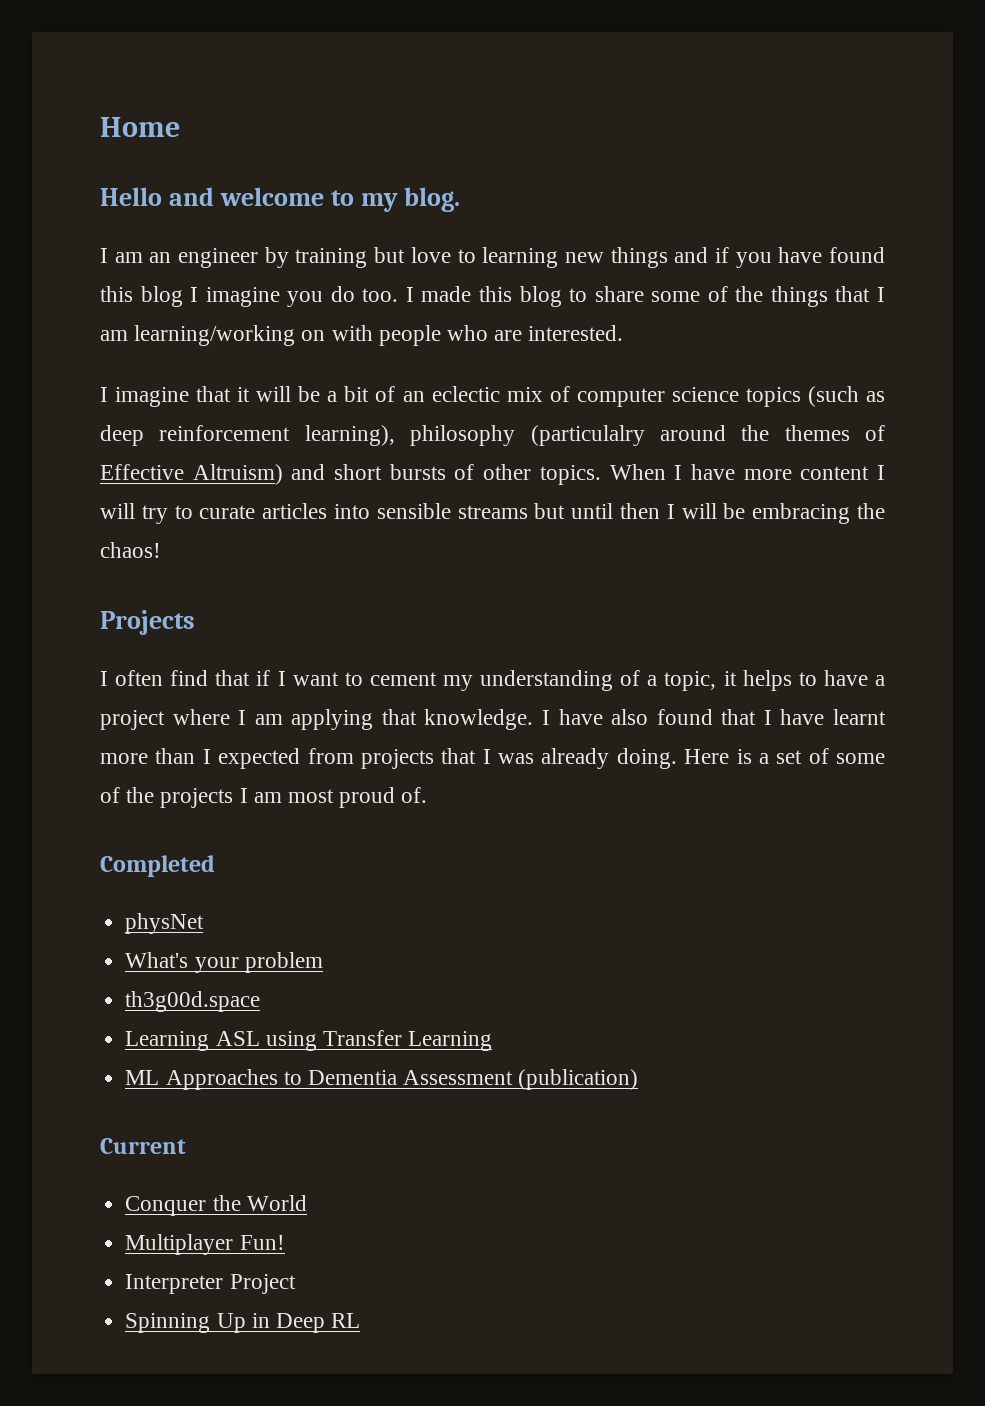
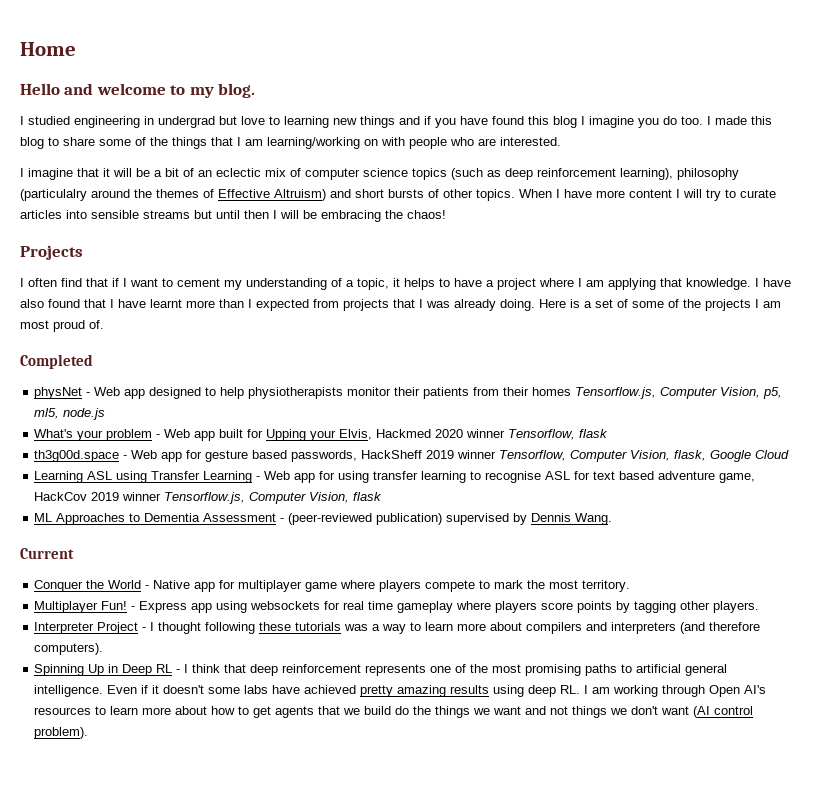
- I am an engineer by training but love to learning new things and if you have found this blog I imagine you do too.
+ I studied engineering in undergrad but love to learning new things and if you have found this blog I imagine you do too.
- physNet
- What's your problem
- th3g00d.space
+ physNet - Web app designed to help physiotherapists monitor their patients from their homes Tensorflow.js, Computer Vision, p5, ml5, node.js
+ What's your problem - Web app built for Upping your Elvis, Hackmed 2020 winner Tensorflow, flask
+ th3g00d.space - Web app for gesture based passwords, HackSheff 2019 winner Tensorflow, Computer Vision, flask, Google Cloud
- Learning ASL using Transfer Learning
+ Learning ASL using Transfer Learning - Web app for using transfer learning to recognise ASL for text based adventure game, HackCov 2019 winner Tensorflow.js, Computer Vision, flask
- ML Approaches to Dementia Assessment (publication)
+ ML Approaches to Dementia Assessment - (peer-reviewed publication) supervised by Dennis Wang.
  Current
- Conquer the World
- Multiplayer Fun!
- Interpreter Project
+ Conquer the World - Native app for multiplayer game where players compete to mark the most territory.
+ Multiplayer Fun! - Express app using websockets for real time gameplay where players score points by tagging other players.
+ Interpreter Project - I thought following these tutorials was a way to learn more about compilers and interpreters (and therefore computers).
- Spinning Up in Deep RL
+ Spinning Up in Deep RL - I think that deep reinforcement represents one of the most promising paths to artificial general intelligence. Even if it doesn't some labs have achieved pretty amazing results using deep RL. I am working through Open AI's resources to learn more about how to get agents that we build do the things we want and not things we don't want (AI control problem).

